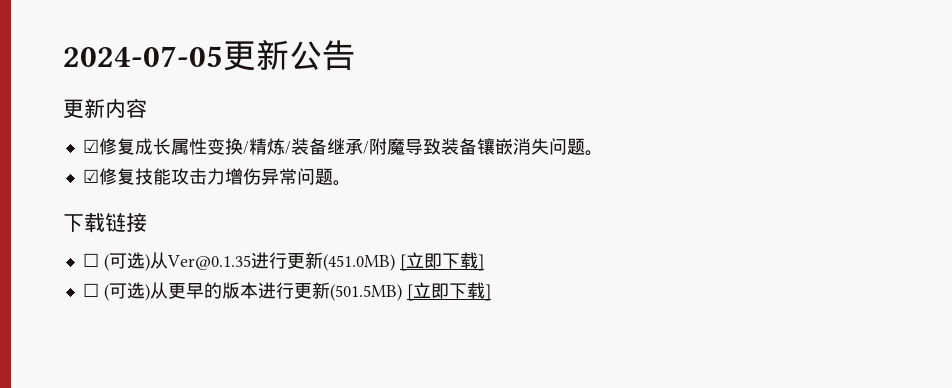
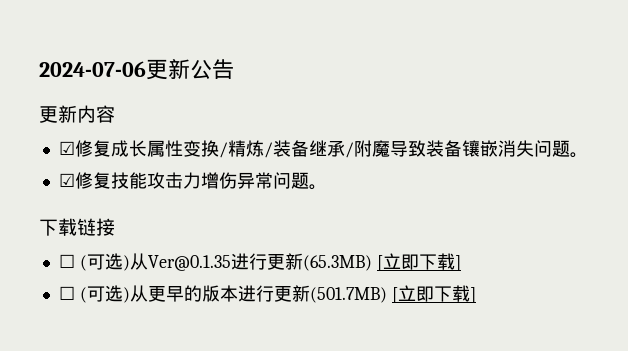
- 2024-07-05更新公告
+ 2024-07-06更新公告
- ☐ (可选)从Ver@0.1.35进行更新(451.0MB) [立即下载]
+ ☐ (可选)从Ver@0.1.35进行更新(65.3MB) [立即下载]
- ☐ (可选)从更早的版本进行更新(501.5MB) [立即下载]
+ ☐ (可选)从更早的版本进行更新(501.7MB) [立即下载]

